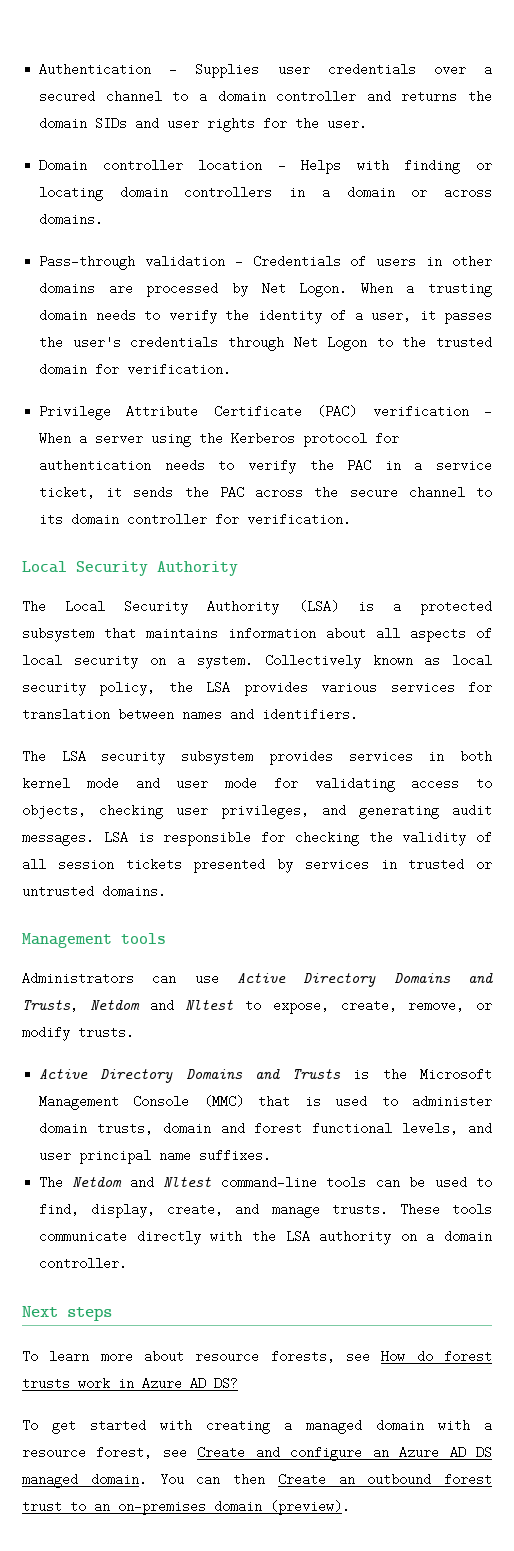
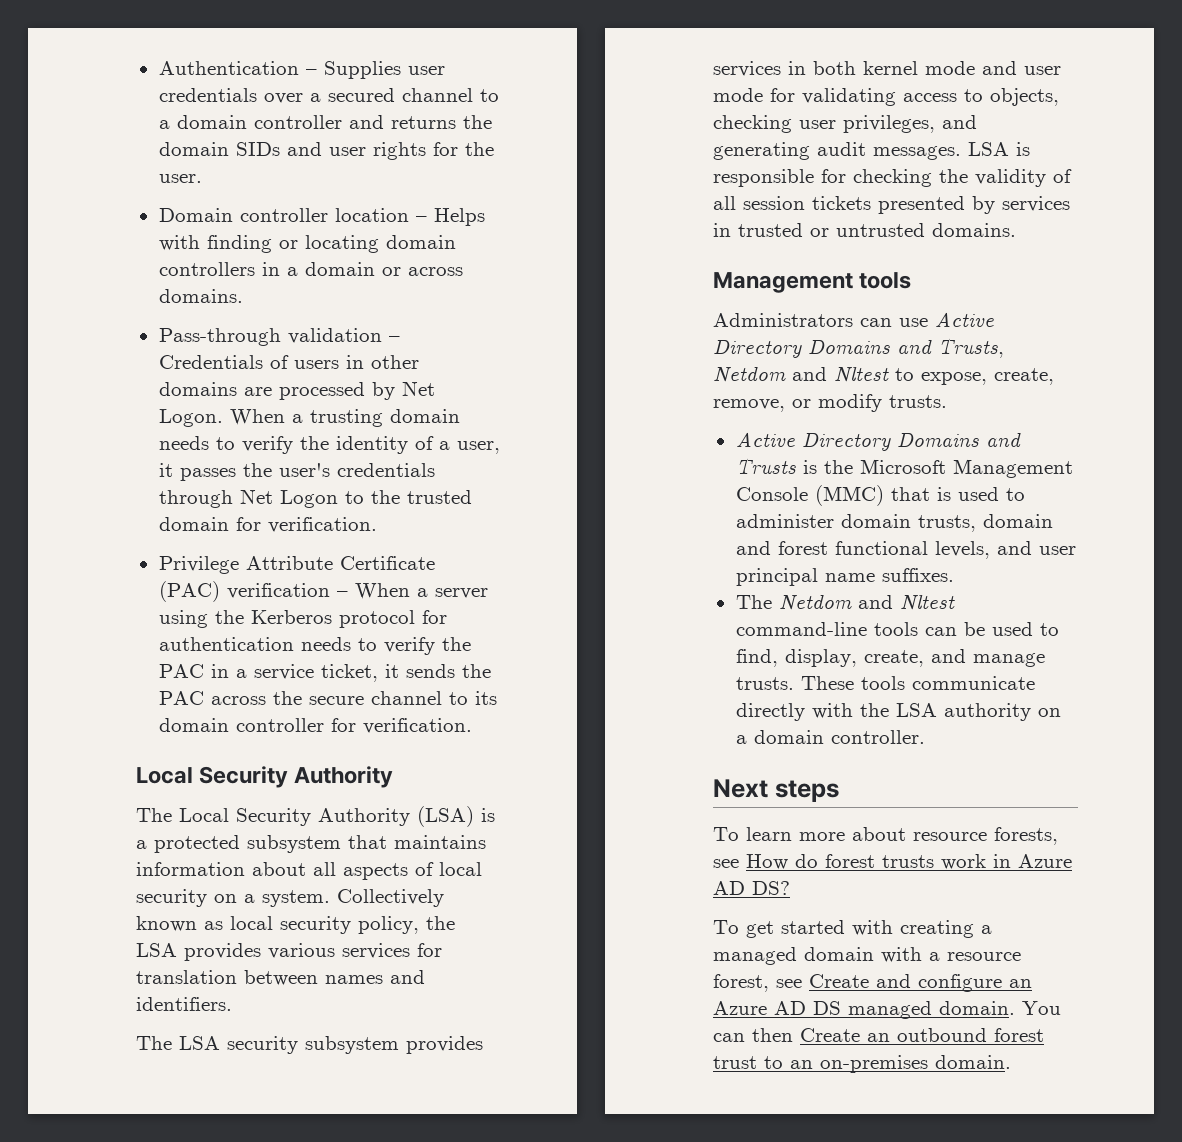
- You can then Create an outbound forest trust to an on-premises domain (preview).
+ You can then Create an outbound forest trust to an on-premises domain.

